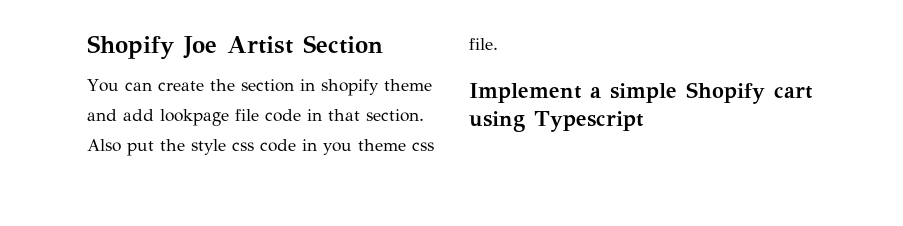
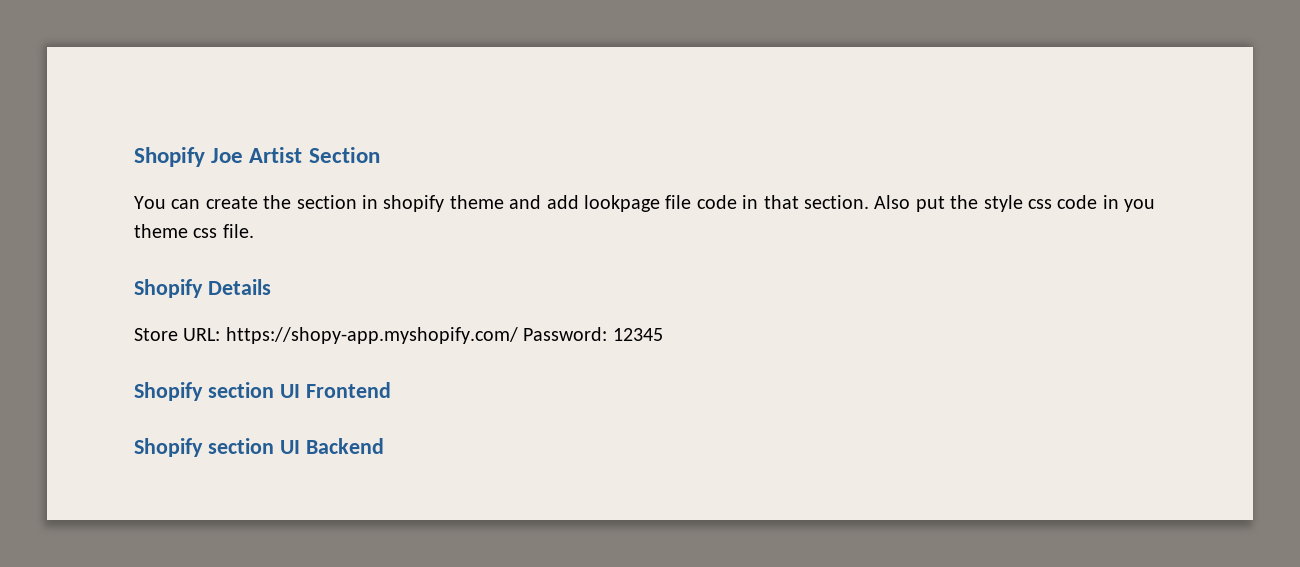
- Implement a simple Shopify cart using Typescript
+ Shopify Details
+ Store URL: https://shopy-app.myshopify.com/ Password: 12345
+ Shopify section UI Frontend
+ Shopify section UI Backend

